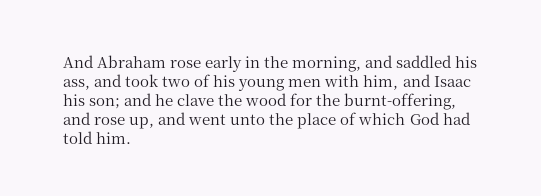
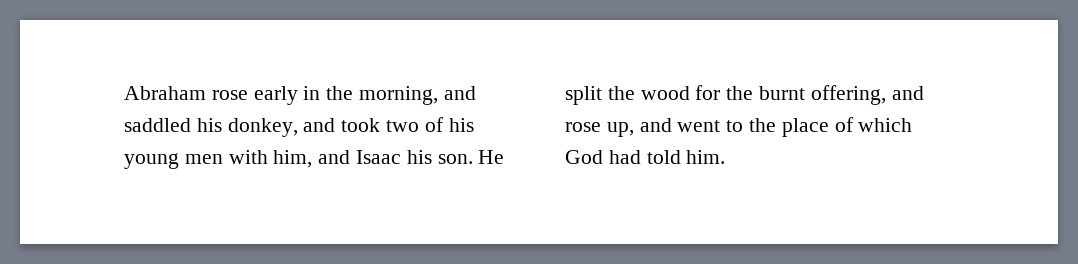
- And Abraham rose early in the morning, and saddled his ass, and took two of his young men with him, and Isaac his son; and he clave the wood for the burnt-offering, and rose up, and went unto the place of which God had told him.
+ Abraham rose early in the morning, and saddled his donkey, and took two of his young men with him, and Isaac his son. He split the wood for the burnt offering, and rose up, and went to the place of which God had told him.

